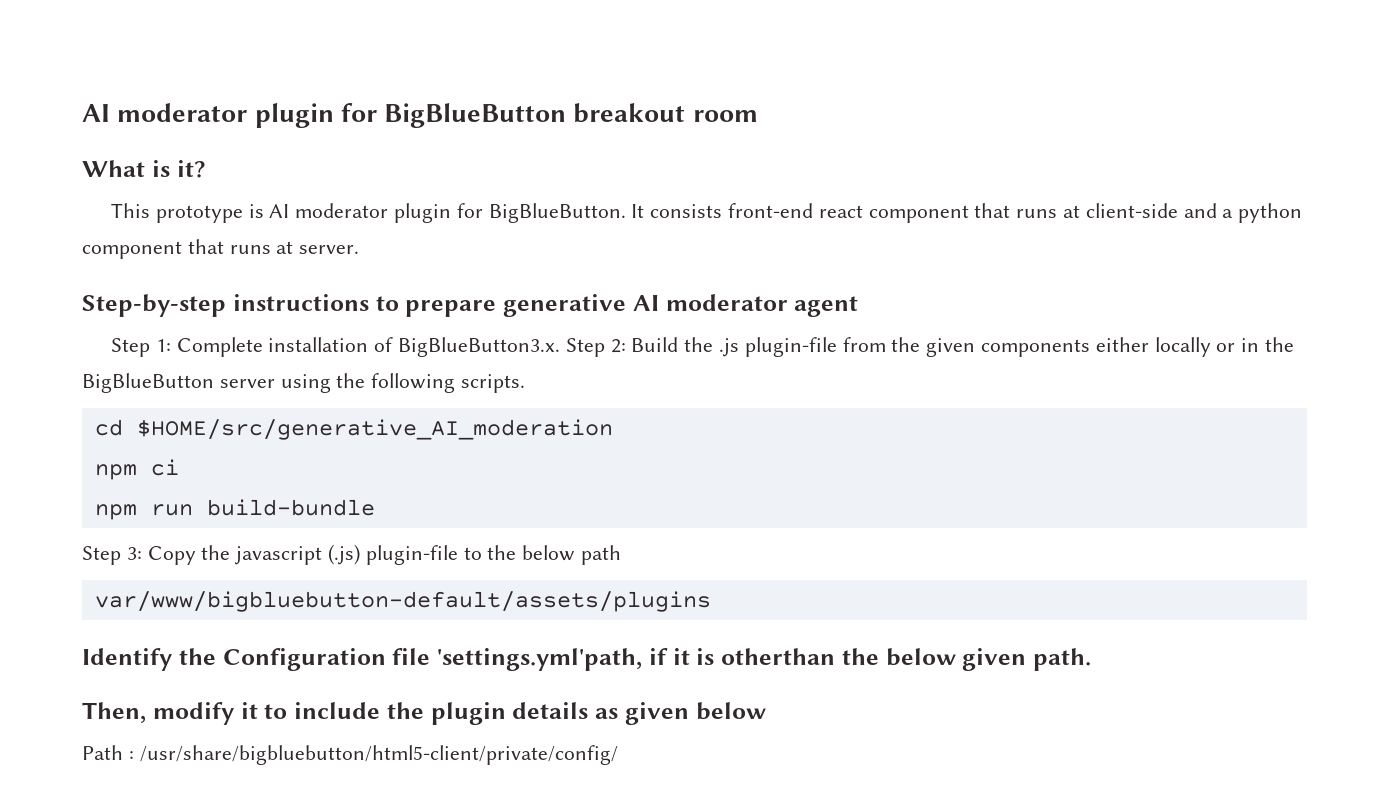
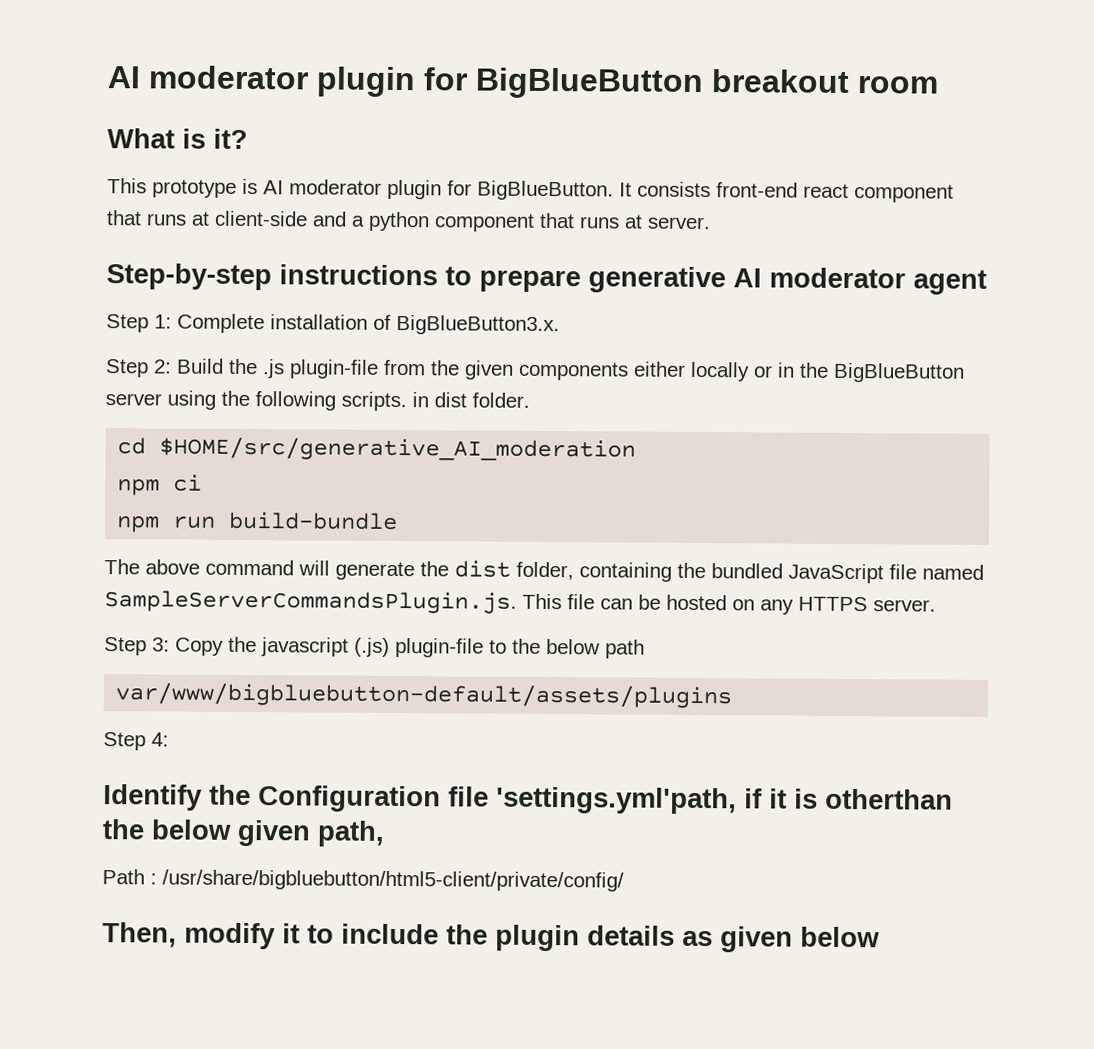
- Step 1: Complete installation of BigBlueButton3.x. Step 2: Build the .js plugin-file from the given components either locally or in the BigBlueButton server using the following scripts.
+ Step 1: Complete installation of BigBlueButton3.x.
+ Step 2: Build the .js plugin-file from the given components either locally or in the BigBlueButton server using the following scripts. in dist folder.
+ The above command will generate the dist folder, containing the bundled JavaScript file named SampleServerCommandsPlugin.js. This file can be hosted on any HTTPS server.
+ Step 4:
- Identify the Configuration file 'settings.yml'path, if it is otherthan the below given path.
+ Identify the Configuration file 'settings.yml'path, if it is otherthan the below given path,
+ Path : /usr/share/bigbluebutton/html5-client/private/config/
- Path : /usr/share/bigbluebutton/html5-client/private/config/

